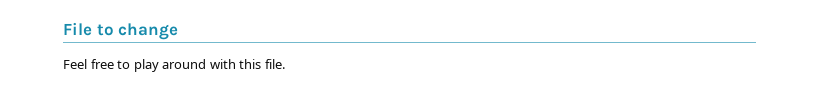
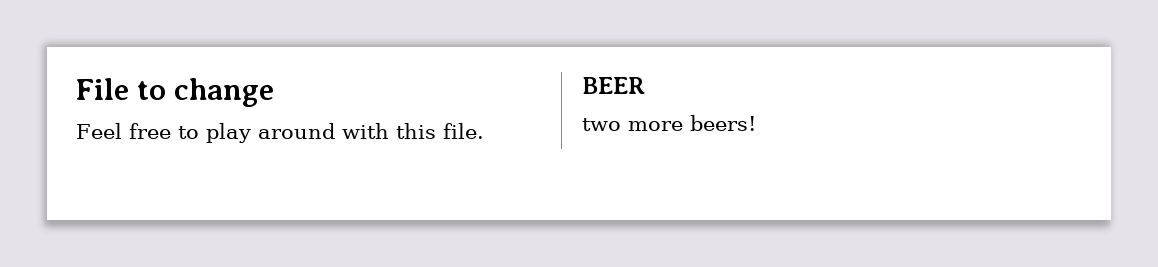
+ BEER
+ two more beers!

